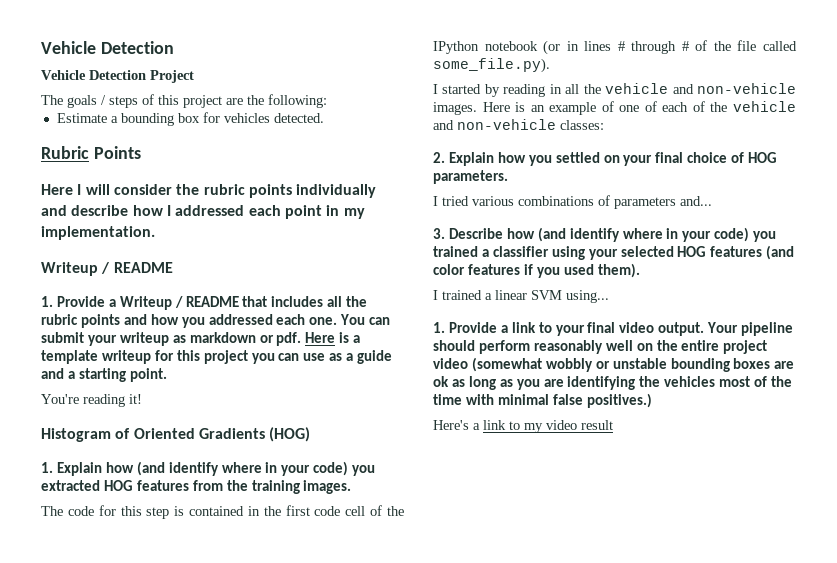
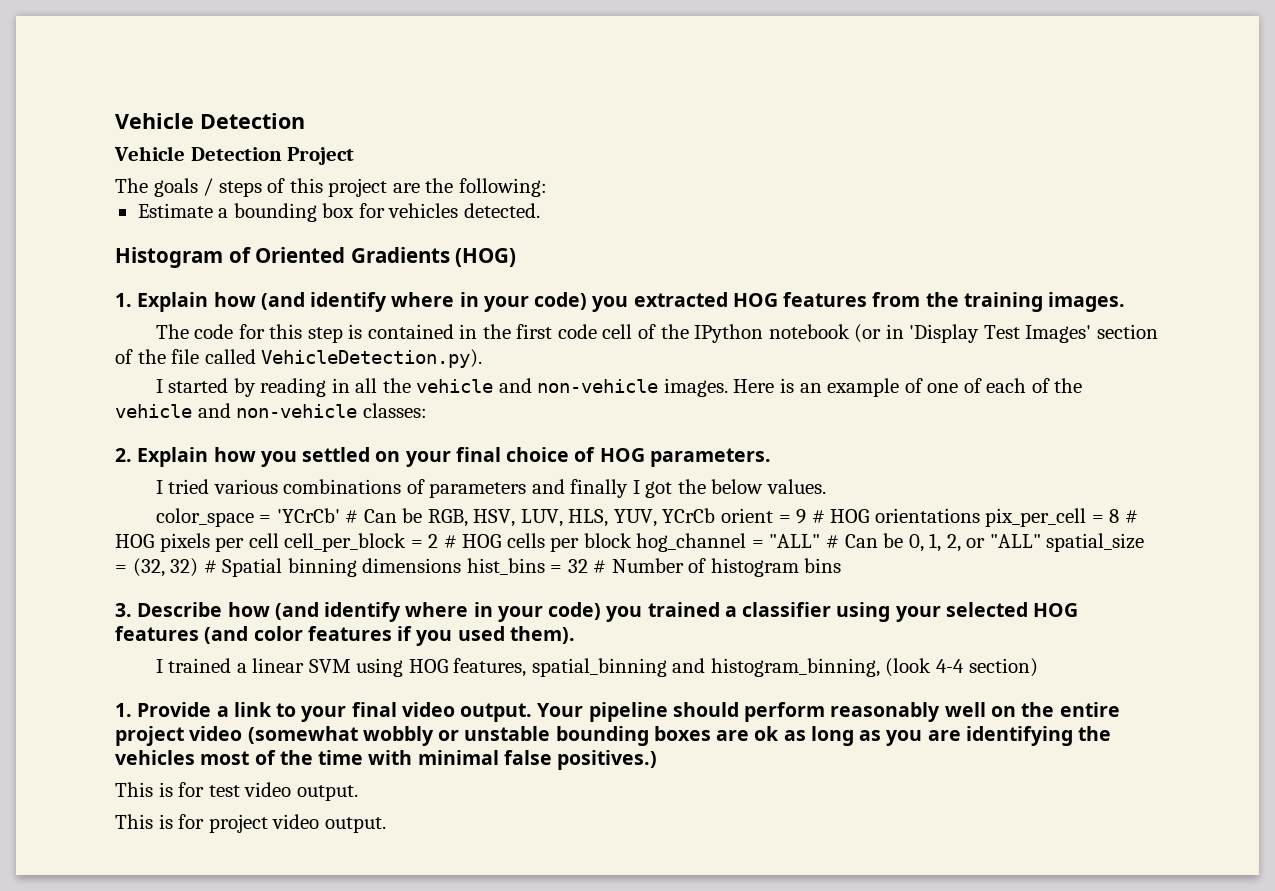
- Rubric Points
- Here I will consider the rubric points individually and describe how I addressed each point in my implementation.
- Writeup / README
- 1. Provide a Writeup / README that includes all the rubric points and how you addressed each one. You can submit your writeup as markdown or pdf. Here is a template writeup for this project you can use as a guide and a starting point.
- You're reading it!
- The code for this step is contained in the first code cell of the IPython notebook (or in lines # through # of the file called some_file.py).
+ The code for this step is contained in the first code cell of the IPython notebook (or in 'Display Test Images' section of the file called VehicleDetection.py).
- I tried various combinations of parameters and...
+ I tried various combinations of parameters and finally I got the below values.
+ color_space = 'YCrCb' # Can be RGB, HSV, LUV, HLS, YUV, YCrCb orient = 9 # HOG orientations pix_per_cell = 8 # HOG pixels per cell cell_per_block = 2 # HOG cells per block hog_channel = "ALL" # Can be 0, 1, 2, or "ALL" spatial_size = (32, 32) # Spatial binning dimensions hist_bins = 32 # Number of histogram bins
- I trained a linear SVM using...
+ I trained a linear SVM using HOG features, spatial_binning and histogram_binning, (look 4-4 section)
- Here's a link to my video result
+ This is for test video output.
+ This is for project video output.

